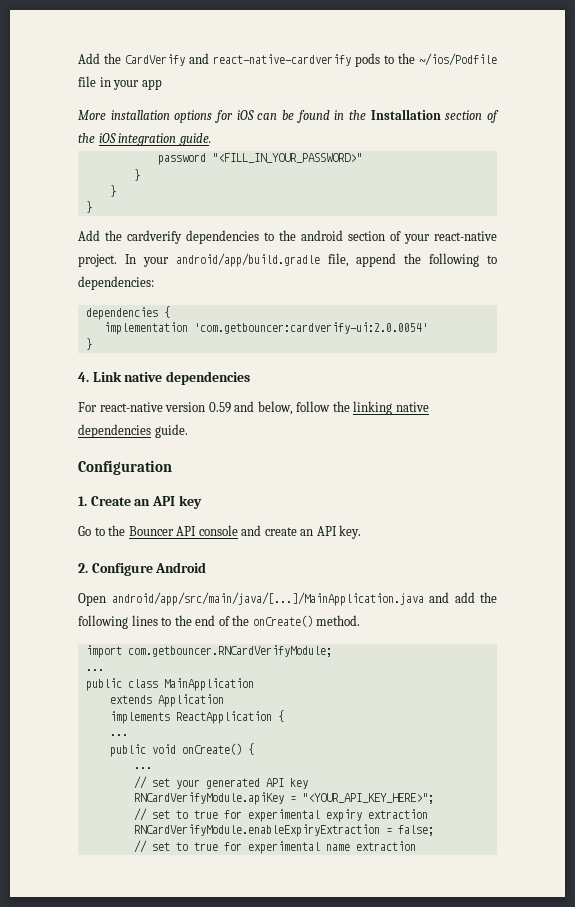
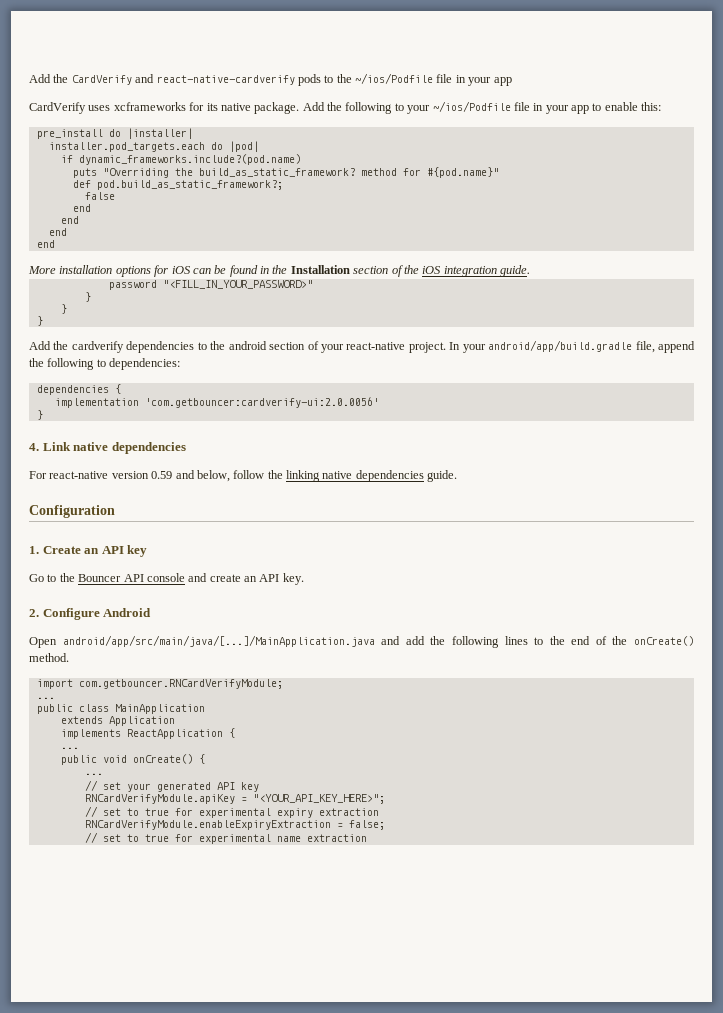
+ CardVerify uses xcframeworks for its native package. Add the following to your ~/ios/Podfile file in your app to enable this:
+ pre_install do |installer|
+ installer.pod_targets.each do |pod|
+ if dynamic_frameworks.include?(pod.name)
+ puts "Overriding the build_as_static_framework? method for #{pod.name}"
+ def pod.build_as_static_framework?;
+ false
+ end
+ end
+ end
+ end
- implementation 'com.getbouncer:cardverify-ui:2.0.0054'
+ implementation 'com.getbouncer:cardverify-ui:2.0.0056'

